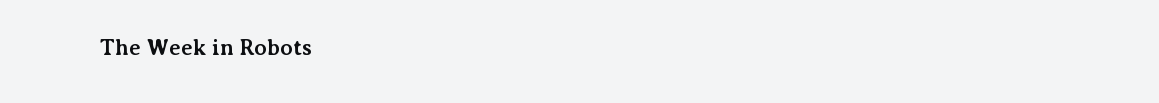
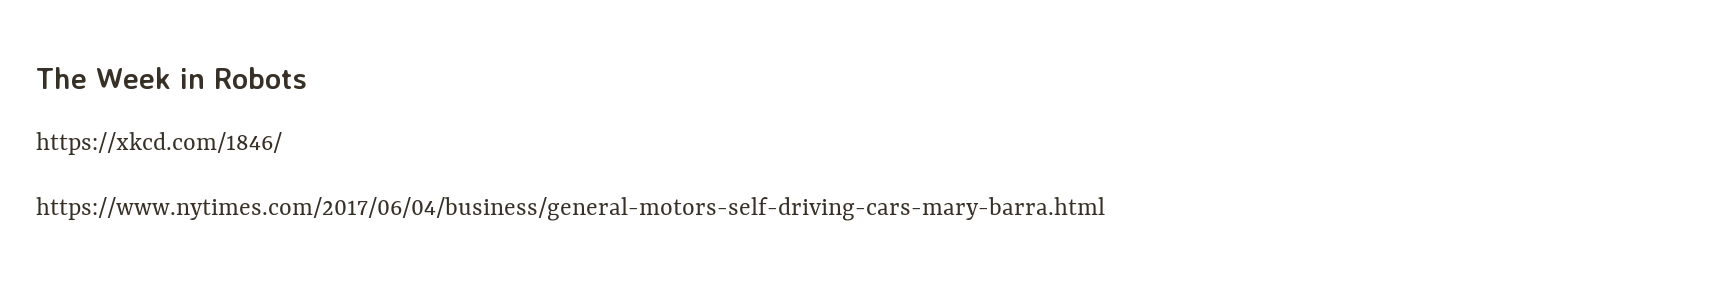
+ https://xkcd.com/1846/
+ https://www.nytimes.com/2017/06/04/business/general-motors-self-driving-cars-mary-barra.html

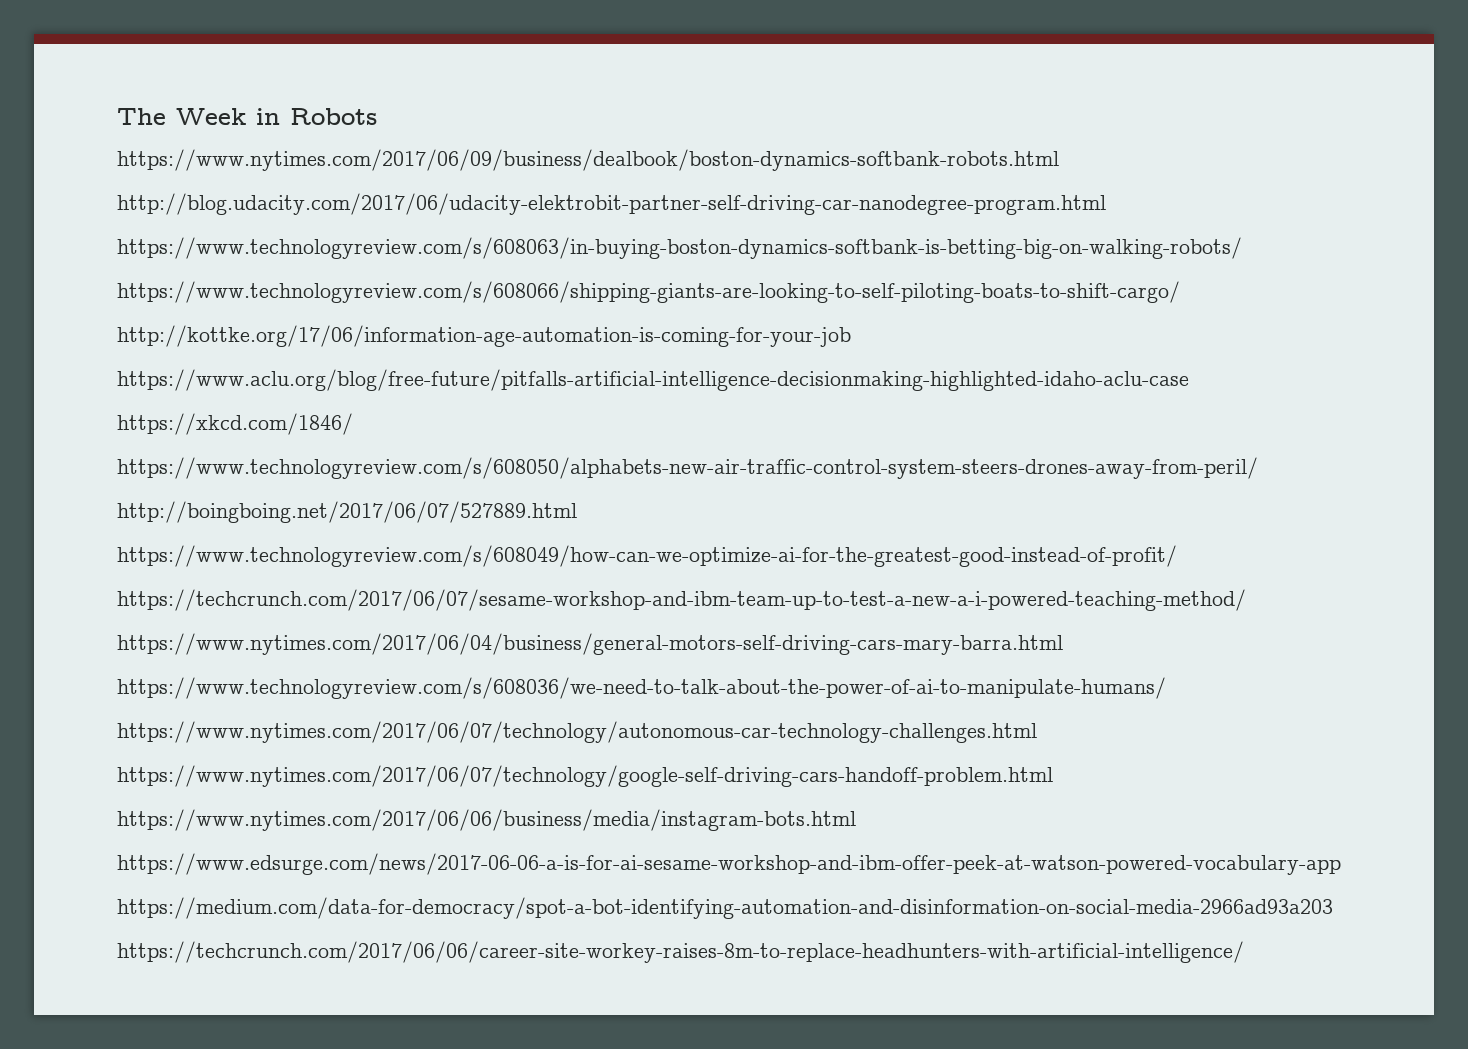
+ https://www.nytimes.com/2017/06/09/business/dealbook/boston-dynamics-softbank-robots.html
+ http://blog.udacity.com/2017/06/udacity-elektrobit-partner-self-driving-car-nanodegree-program.html
+ https://www.technologyreview.com/s/608063/in-buying-boston-dynamics-softbank-is-betting-big-on-walking-robots/
+ https://www.technologyreview.com/s/608066/shipping-giants-are-looking-to-self-piloting-boats-to-shift-cargo/
+ http://kottke.org/17/06/information-age-automation-is-coming-for-your-job
+ https://www.aclu.org/blog/free-future/pitfalls-artificial-intelligence-decisionmaking-highlighted-idaho-aclu-case
  https://xkcd.com/1846/
+ https://www.technologyreview.com/s/608050/alphabets-new-air-traffic-control-system-steers-drones-away-from-peril/
+ http://boingboing.net/2017/06/07/527889.html
+ https://www.technologyreview.com/s/608049/how-can-we-optimize-ai-for-the-greatest-good-instead-of-profit/
+ https://techcrunch.com/2017/06/07/sesame-workshop-and-ibm-team-up-to-test-a-new-a-i-powered-teaching-method/
  https://www.nytimes.com/2017/06/04/business/general-motors-self-driving-cars-mary-barra.html
+ https://www.technologyreview.com/s/608036/we-need-to-talk-about-the-power-of-ai-to-manipulate-humans/
+ https://www.nytimes.com/2017/06/07/technology/autonomous-car-technology-challenges.html
+ https://www.nytimes.com/2017/06/07/technology/google-self-driving-cars-handoff-problem.html
+ https://www.nytimes.com/2017/06/06/business/media/instagram-bots.html
+ https://www.edsurge.com/news/2017-06-06-a-is-for-ai-sesame-workshop-and-ibm-offer-peek-at-watson-powered-vocabulary-app
+ https://medium.com/data-for-democracy/spot-a-bot-identifying-automation-and-disinformation-on-social-media-2966ad93a203
+ https://techcrunch.com/2017/06/06/career-site-workey-raises-8m-to-replace-headhunters-with-artificial-intelligence/

